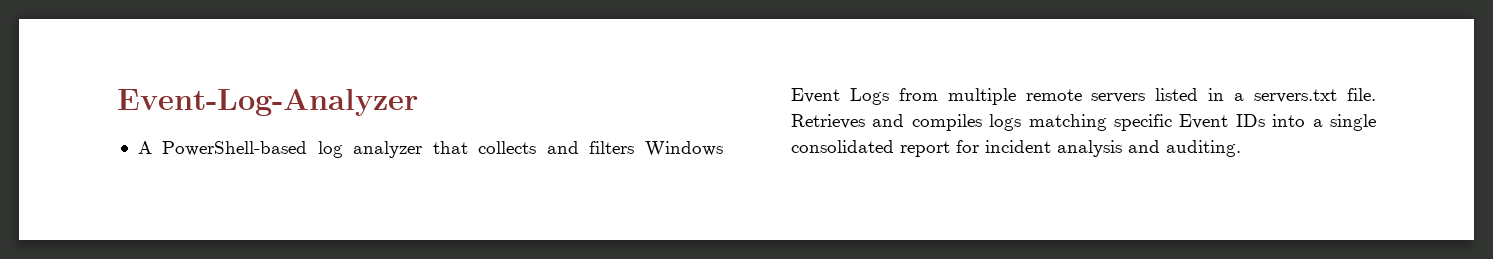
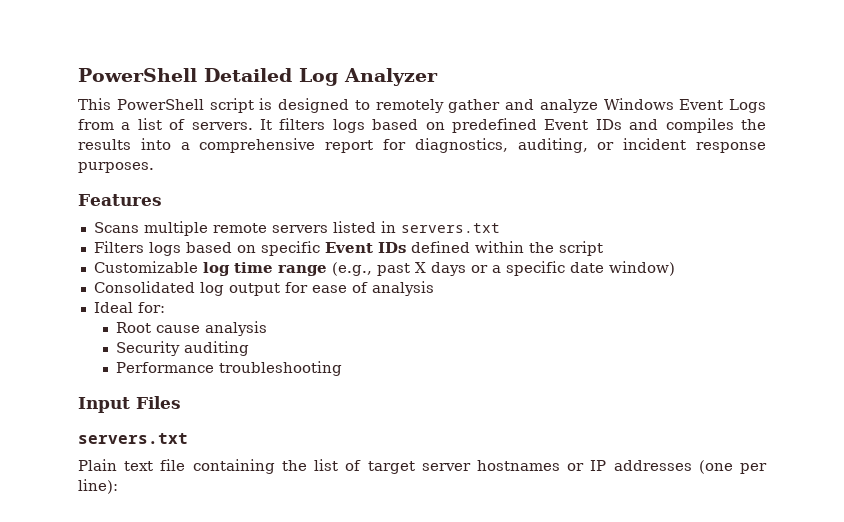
- Event-Log-Analyzer
- A PowerShell-based log analyzer that collects and filters Windows Event Logs from multiple remote servers listed in a servers.txt file. Retrieves and compiles logs matching specific Event IDs into a single consolidated report for incident analysis and auditing.
+ PowerShell Detailed Log Analyzer
+ This PowerShell script is designed to remotely gather and analyze Windows Event Logs from a list of servers. It filters logs based on predefined Event IDs and compiles the results into a comprehensive report for diagnostics, auditing, or incident response purposes.
+ Features
+ Scans multiple remote servers listed in servers.txt
+ Filters logs based on specific Event IDs defined within the script
+ Customizable log time range (e.g., past X days or a specific date window)
+ Consolidated log output for ease of analysis
+ Ideal for:
+ Root cause analysis
+ Security auditing
+ Performance troubleshooting
+ Input Files
+ servers.txt
+ Plain text file containing the list of target server hostnames or IP addresses (one per line):

